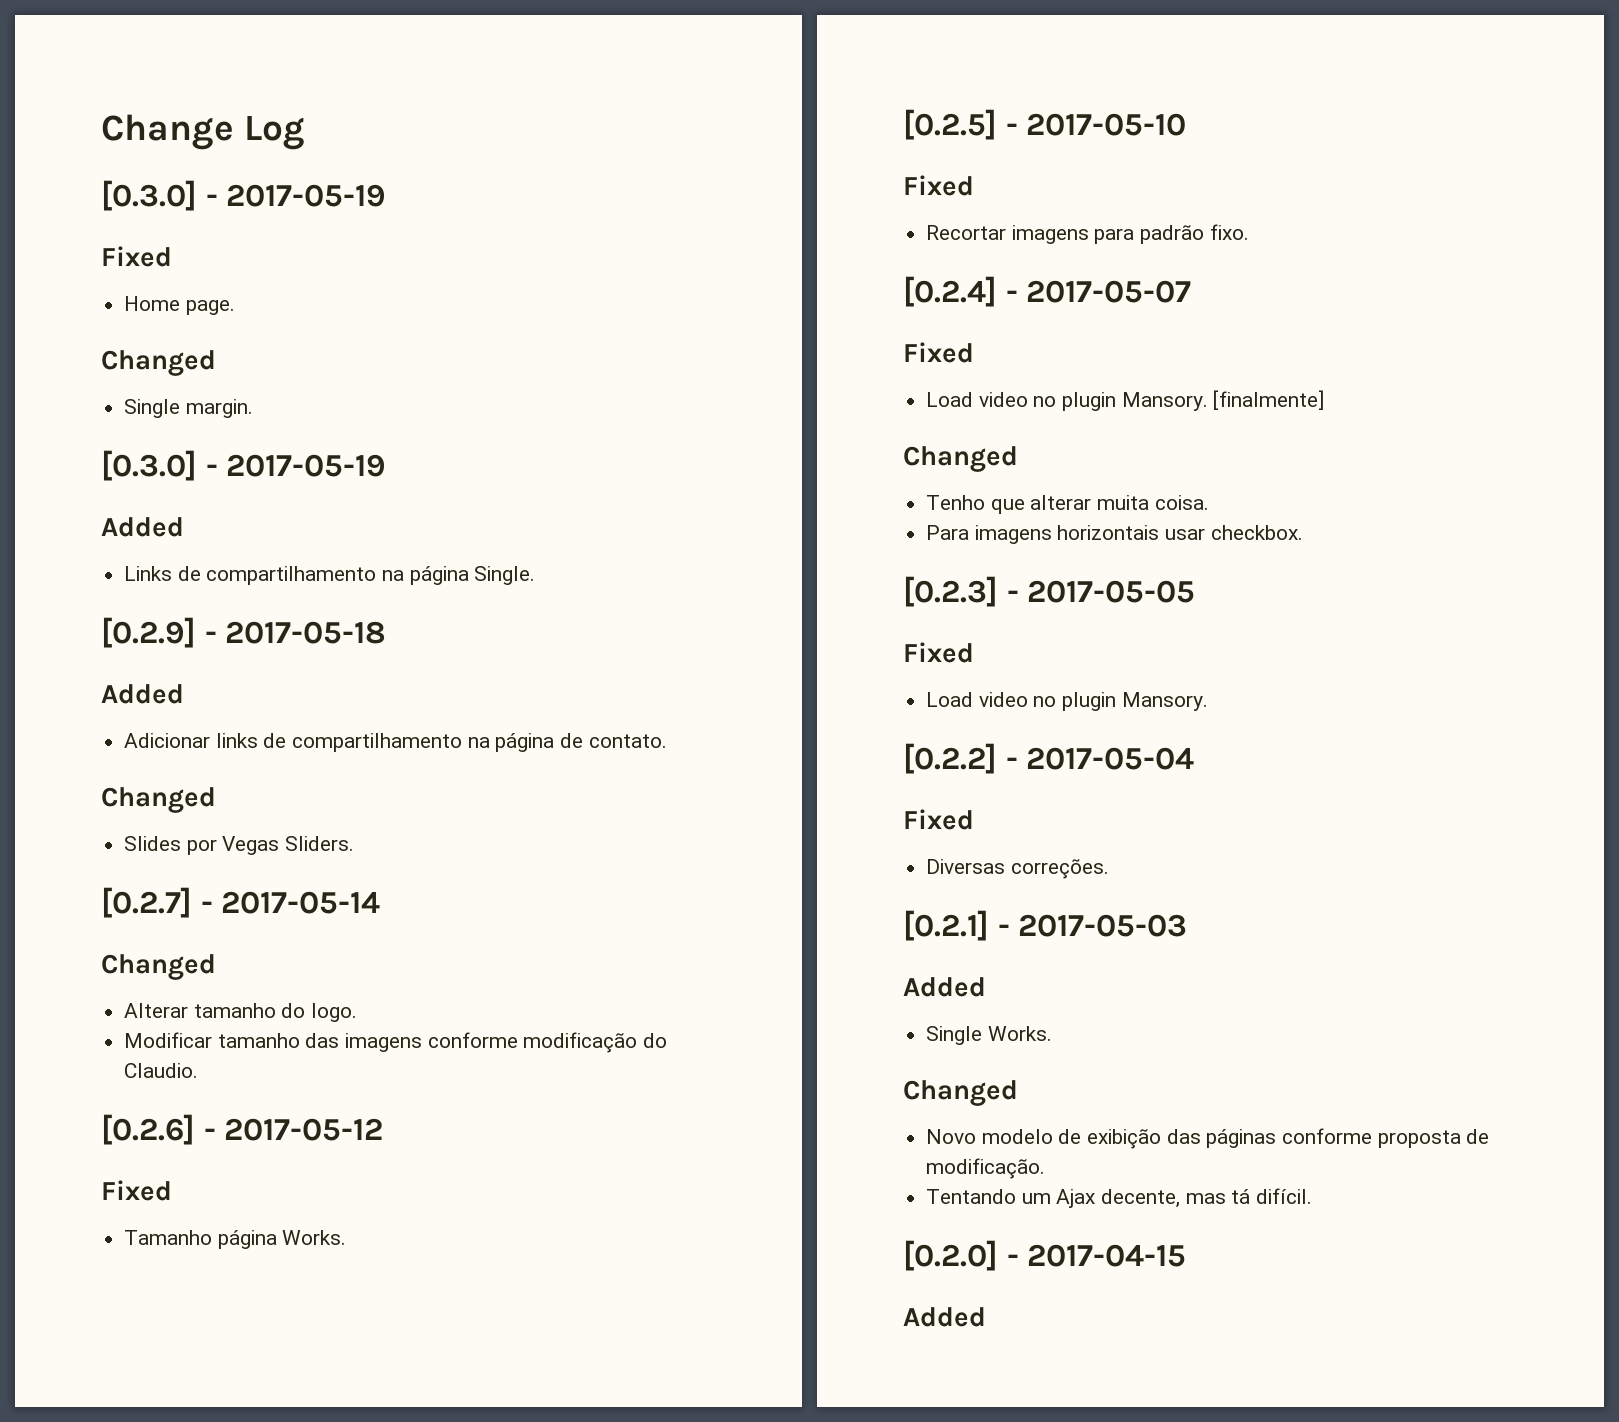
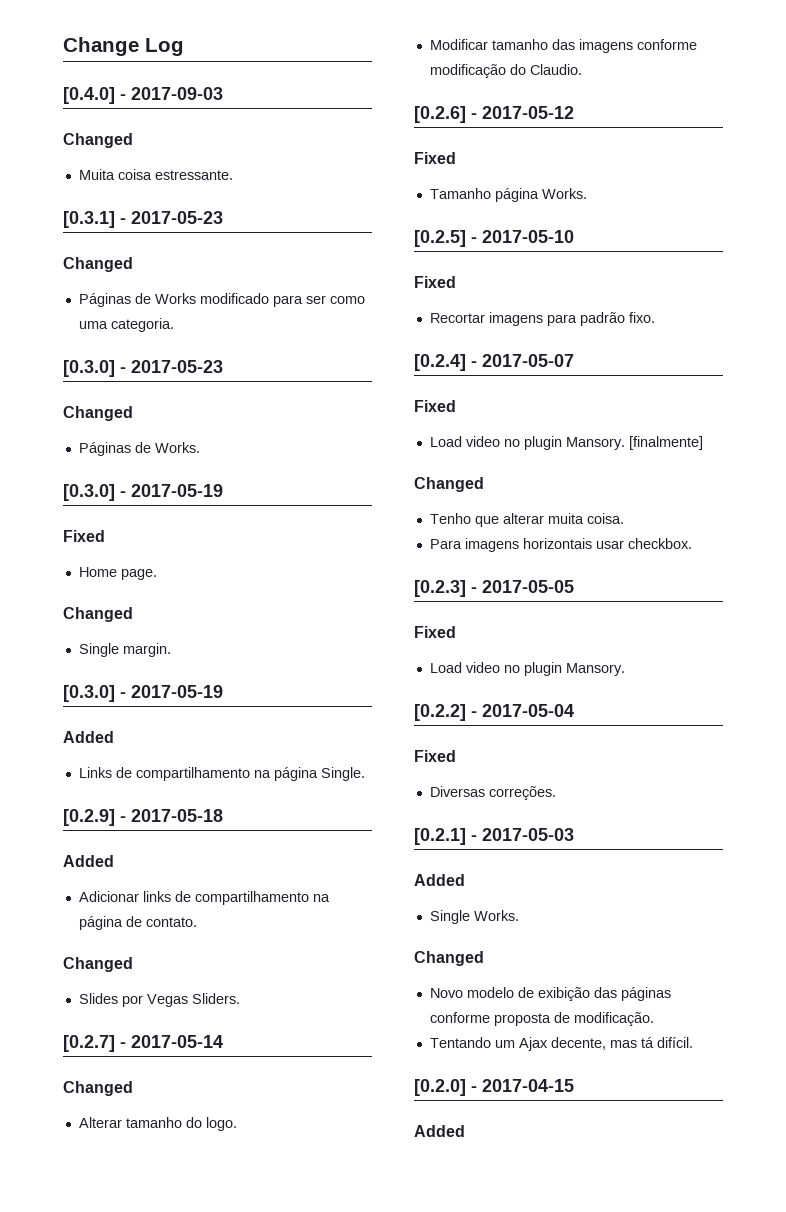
+ [0.4.0] - 2017-09-03
+ Changed
+ Muita coisa estressante.
+ [0.3.1] - 2017-05-23
+ Changed
+ Páginas de Works modificado para ser como uma categoria.
+ [0.3.0] - 2017-05-23
+ Changed
+ Páginas de Works.

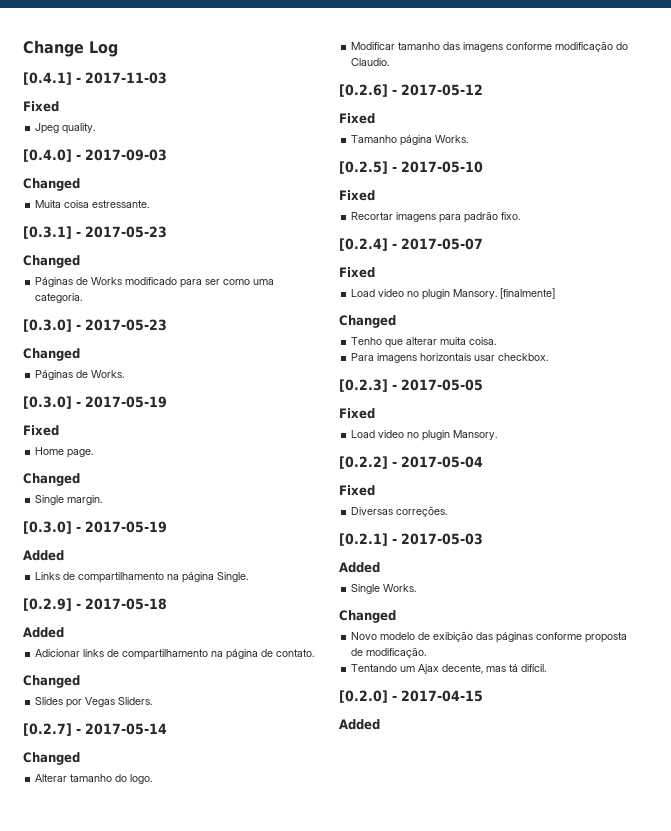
+ [0.4.1] - 2017-11-03
+ Fixed
+ Jpeg quality.

